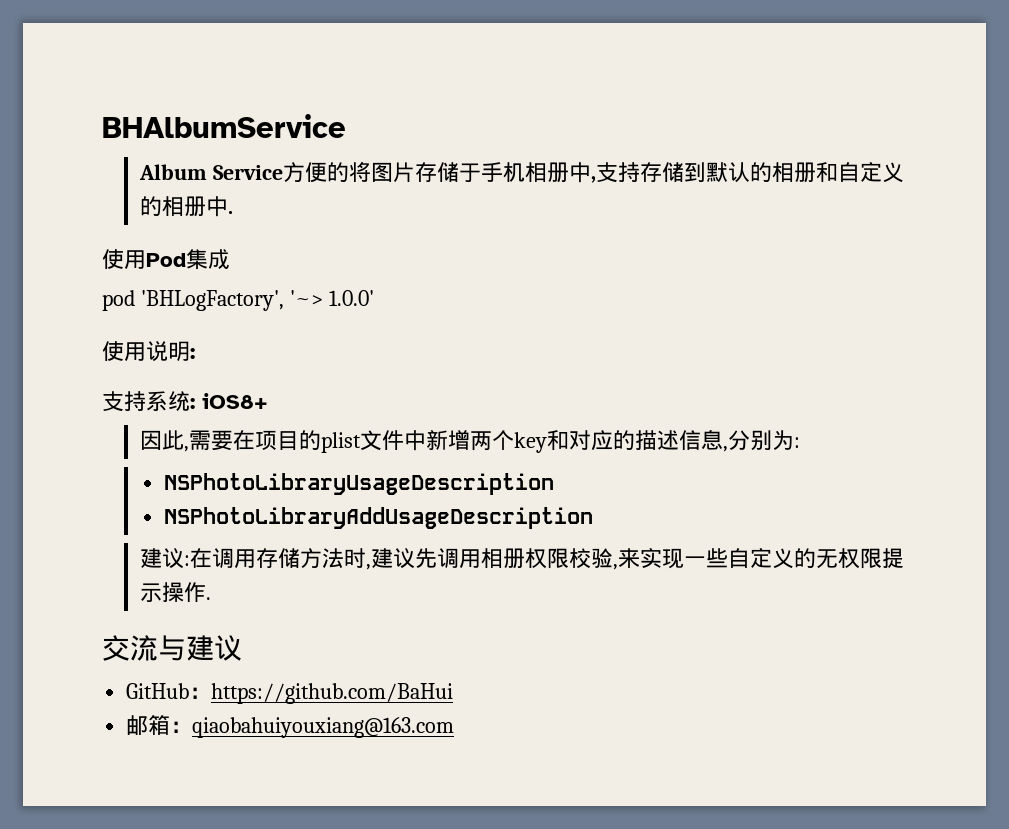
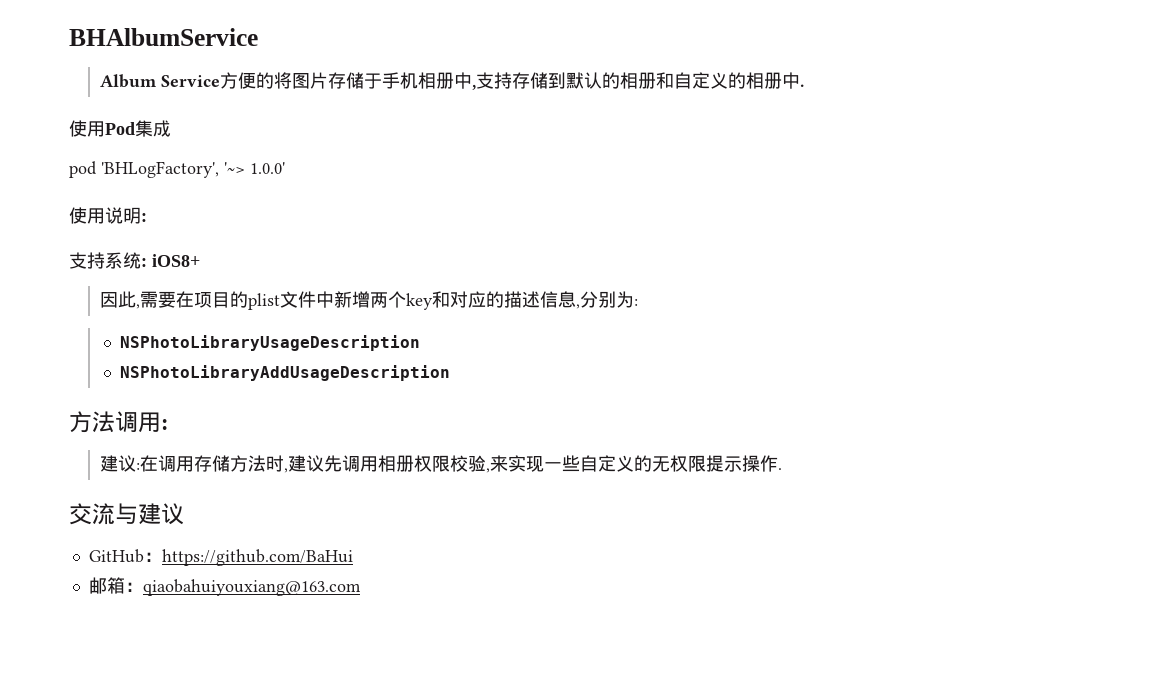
+ 方法调用:

